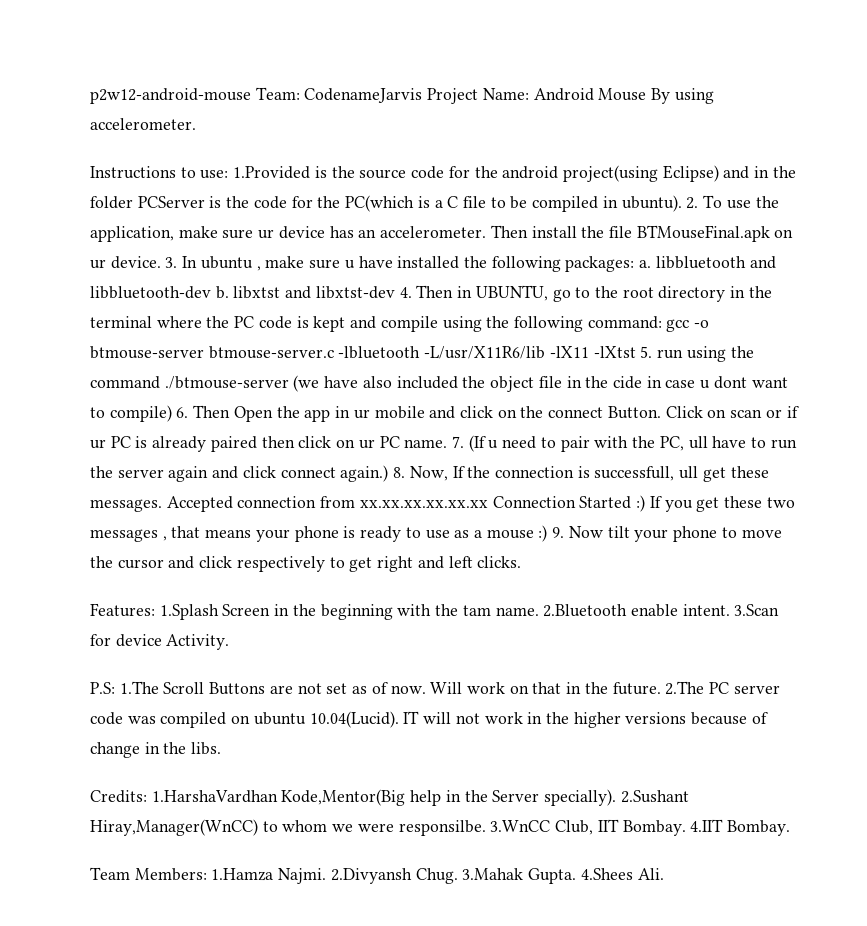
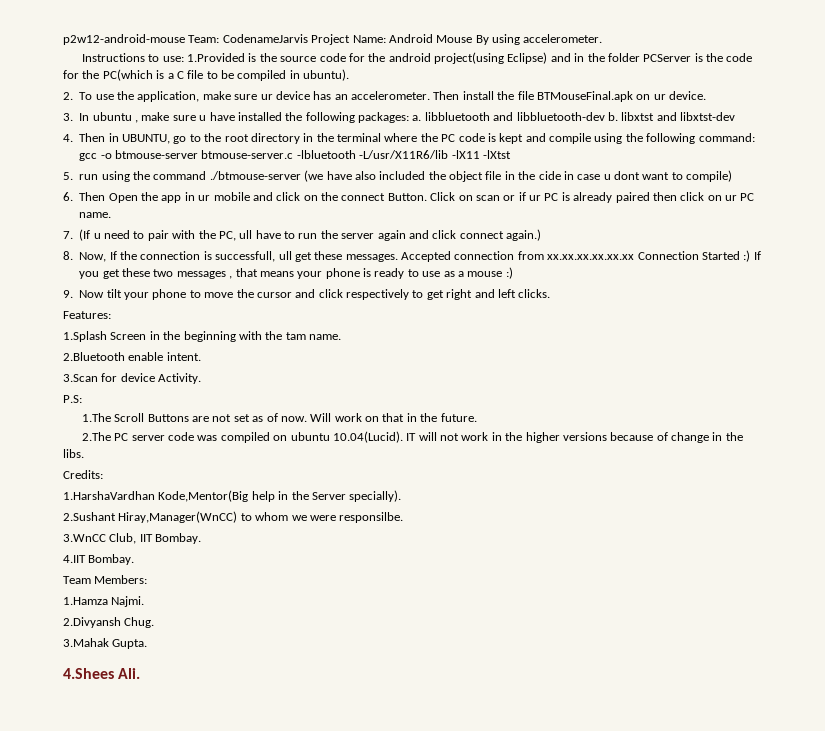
- Instructions to use: 1.Provided is the source code for the android project(using Eclipse) and in the folder PCServer is the code for the PC(which is a C file to be compiled in ubuntu). 2. To use the application, make sure ur device has an accelerometer.
+ Instructions to use: 1.Provided is the source code for the android project(using Eclipse) and in the folder PCServer is the code for the PC(which is a C file to be compiled in ubuntu).
+ 2. To use the application, make sure ur device has an accelerometer.
- Then install the file BTMouseFinal.apk on ur device. 3. In ubuntu , make sure u have installed the following packages:
+ Then install the file BTMouseFinal.apk on ur device.
+ 3. In ubuntu , make sure u have installed the following packages:
- a. libbluetooth and libbluetooth-dev b. libxtst and libxtst-dev 4. Then in UBUNTU, go to the root directory in the terminal where the PC code is kept and compile using the following command:
+ a. libbluetooth and libbluetooth-dev b. libxtst and libxtst-dev
+ 4. Then in UBUNTU, go to the root directory in the terminal where the PC code is kept and compile using the following command:
- gcc -o btmouse-server btmouse-server.c -lbluetooth -L/usr/X11R6/lib -lX11 -lXtst 5. run using the command ./btmouse-server (we have also included the object file in the cide in case u dont want to compile) 6. Then Open the app in ur mobile and click on the connect Button.
+ gcc -o btmouse-server btmouse-server.c -lbluetooth -L/usr/X11R6/lib -lX11 -lXtst
+ 5. run using the command ./btmouse-server (we have also included the object file in the cide in case u dont want to compile)
+ 6. Then Open the app in ur mobile and click on the connect Button.
- Click on scan or if ur PC is already paired then click on ur PC name. 7. (If u need to pair with the PC, ull have to run the server again and click connect again.) 8. Now, If the connection is successfull, ull get these messages.
+ Click on scan or if ur PC is already paired then click on ur PC name.
+ 7. (If u need to pair with the PC, ull have to run the server again and click connect again.)
+ 8. Now, If the connection is successfull, ull get these messages.
- Accepted connection from xx.xx.xx.xx.xx.xx Connection Started :) If you get these two messages , that means your phone is ready to use as a mouse :) 9. Now tilt your phone to move the cursor and click respectively to get right and left clicks.
+ Accepted connection from xx.xx.xx.xx.xx.xx Connection Started :) If you get these two messages , that means your phone is ready to use as a mouse :)
+ 9. Now tilt your phone to move the cursor and click respectively to get right and left clicks.
- Features: 1.Splash Screen in the beginning with the tam name. 2.Bluetooth enable intent. 3.Scan for device Activity.
+ Features:
+ 1.Splash Screen in the beginning with the tam name.
+ 2.Bluetooth enable intent.
+ 3.Scan for device Activity.
- P.S: 1.The Scroll Buttons are not set as of now.
+ P.S:
+ 1.The Scroll Buttons are not set as of now.
- Will work on that in the future. 2.The PC server code was compiled on ubuntu 10.04(Lucid). IT will not work in the higher versions because of change in the libs.
+ Will work on that in the future.
+ 2.The PC server code was compiled on ubuntu 10.04(Lucid). IT will not work in the higher versions because of change in the libs.
- Credits: 1.HarshaVardhan Kode,Mentor(Big help in the Server specially). 2.Sushant Hiray,Manager(WnCC) to whom we were responsilbe. 3.WnCC Club, IIT Bombay. 4.IIT Bombay.
+ Credits:
+ 1.HarshaVardhan Kode,Mentor(Big help in the Server specially).
+ 2.Sushant Hiray,Manager(WnCC) to whom we were responsilbe.
+ 3.WnCC Club, IIT Bombay.
+ 4.IIT Bombay.
- Team Members: 1.Hamza Najmi. 2.Divyansh Chug. 3.Mahak Gupta. 4.Shees Ali.
+ Team Members:
+ 1.Hamza Najmi.
+ 2.Divyansh Chug.
+ 3.Mahak Gupta.
+ 4.Shees Ali.

